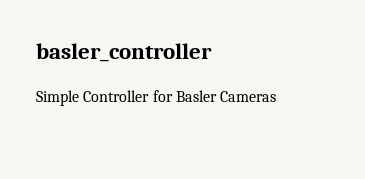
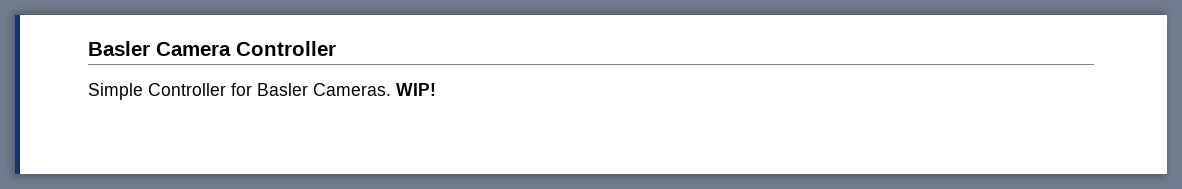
- basler_controller
+ Basler Camera Controller
- Simple Controller for Basler Cameras
+ Simple Controller for Basler Cameras. WIP!

